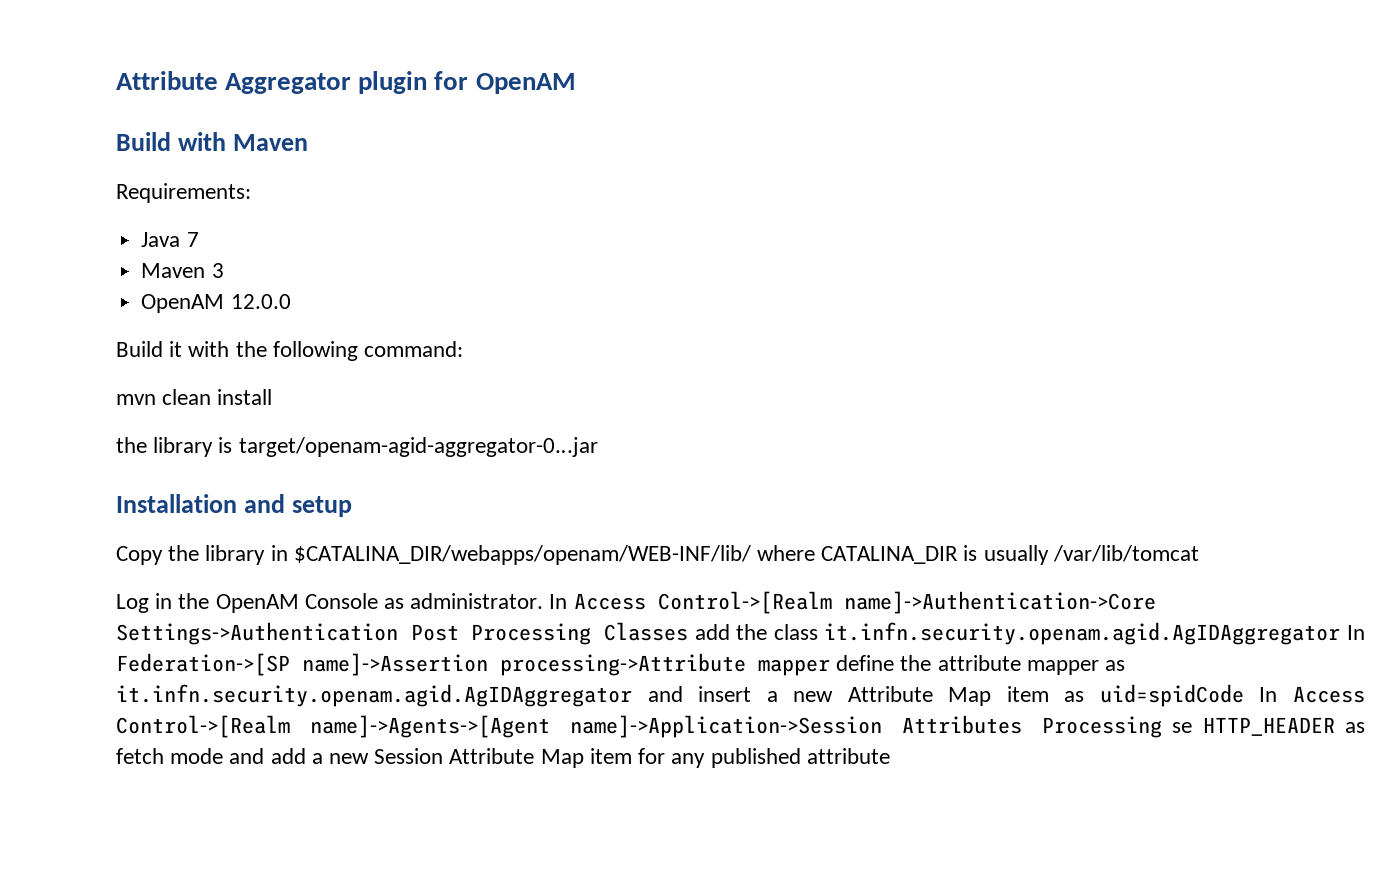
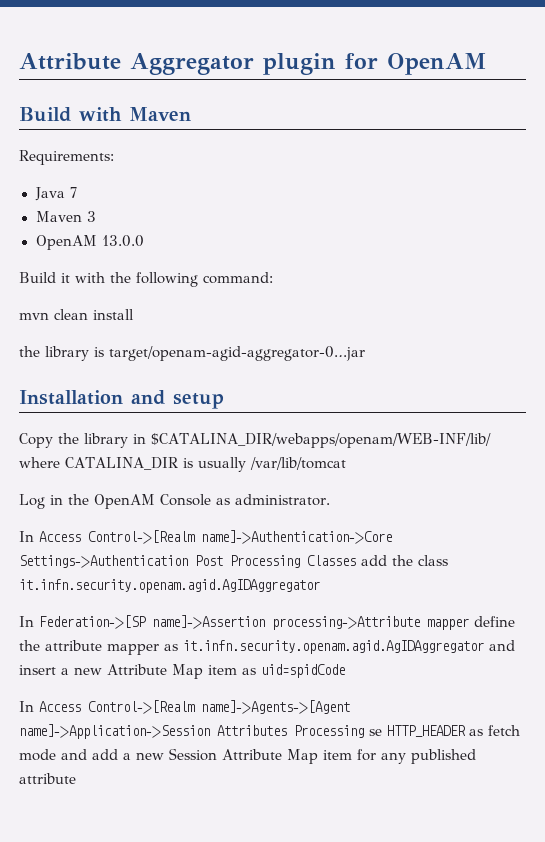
- OpenAM 12.0.0
+ OpenAM 13.0.0
- Log in the OpenAM Console as administrator. In Access Control->[Realm name]->Authentication->Core Settings->Authentication Post Processing Classes add the class it.infn.security.openam.agid.AgIDAggregator In Federation->[SP name]->Assertion processing->Attribute mapper define the attribute mapper as it.infn.security.openam.agid.AgIDAggregator and insert a new Attribute Map item as uid=spidCode In Access Control->[Realm name]->Agents->[Agent name]->Application->Session Attributes Processing se HTTP_HEADER as fetch mode and add a new Session Attribute Map item for any published attribute
+ Log in the OpenAM Console as administrator.
+ In Access Control->[Realm name]->Authentication->Core Settings->Authentication Post Processing Classes add the class it.infn.security.openam.agid.AgIDAggregator
+ In Federation->[SP name]->Assertion processing->Attribute mapper define the attribute mapper as it.infn.security.openam.agid.AgIDAggregator and insert a new Attribute Map item as uid=spidCode
+ In Access Control->[Realm name]->Agents->[Agent name]->Application->Session Attributes Processing se HTTP_HEADER as fetch mode and add a new Session Attribute Map item for any published attribute

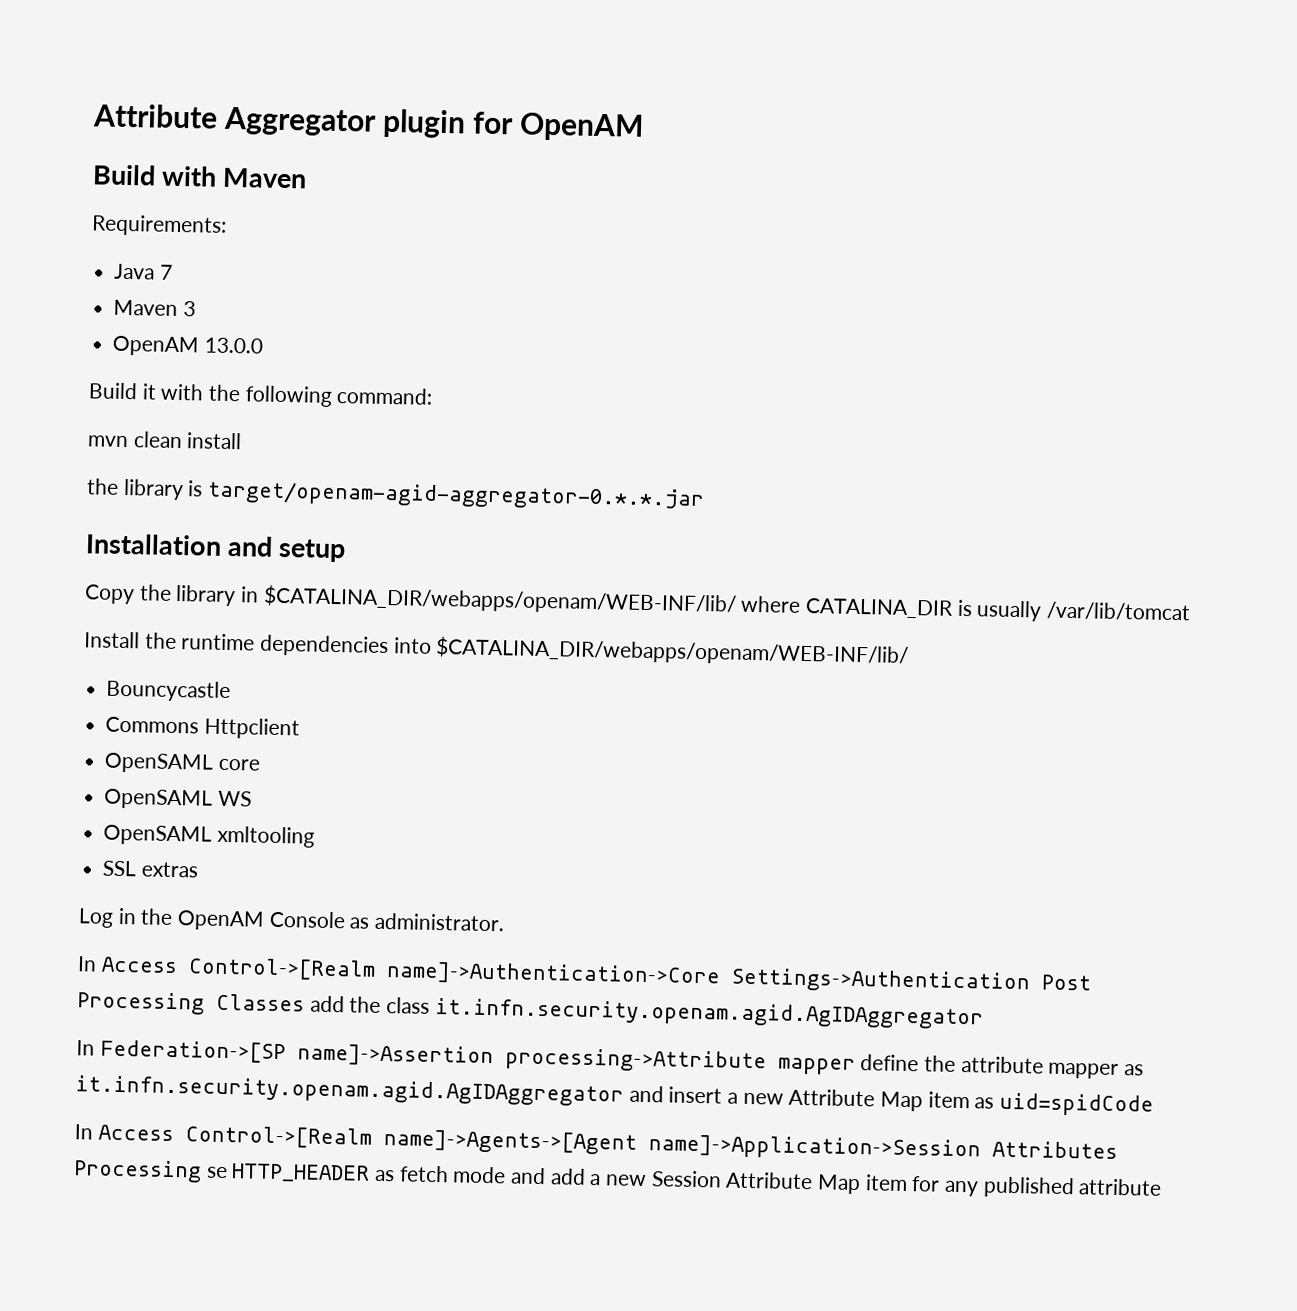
- the library is target/openam-agid-aggregator-0...jar
+ the library is target/openam-agid-aggregator-0.*.*.jar
+ Install the runtime dependencies into $CATALINA_DIR/webapps/openam/WEB-INF/lib/
+ Bouncycastle
+ Commons Httpclient
+ OpenSAML core
+ OpenSAML WS
+ OpenSAML xmltooling
+ SSL extras

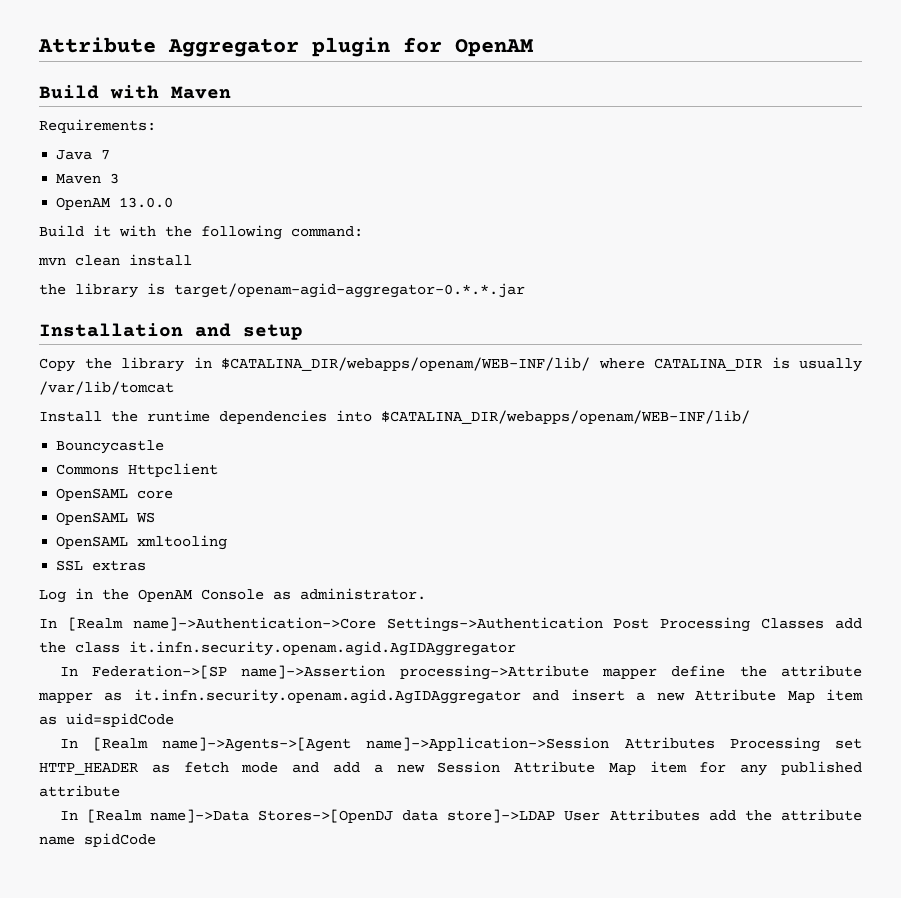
- In Access Control->[Realm name]->Authentication->Core Settings->Authentication Post Processing Classes add the class it.infn.security.openam.agid.AgIDAggregator
+ In [Realm name]->Authentication->Core Settings->Authentication Post Processing Classes add the class it.infn.security.openam.agid.AgIDAggregator
- In Access Control->[Realm name]->Agents->[Agent name]->Application->Session Attributes Processing se HTTP_HEADER as fetch mode and add a new Session Attribute Map item for any published attribute
+ In [Realm name]->Agents->[Agent name]->Application->Session Attributes Processing set HTTP_HEADER as fetch mode and add a new Session Attribute Map item for any published attribute
+ In [Realm name]->Data Stores->[OpenDJ data store]->LDAP User Attributes add the attribute name spidCode

